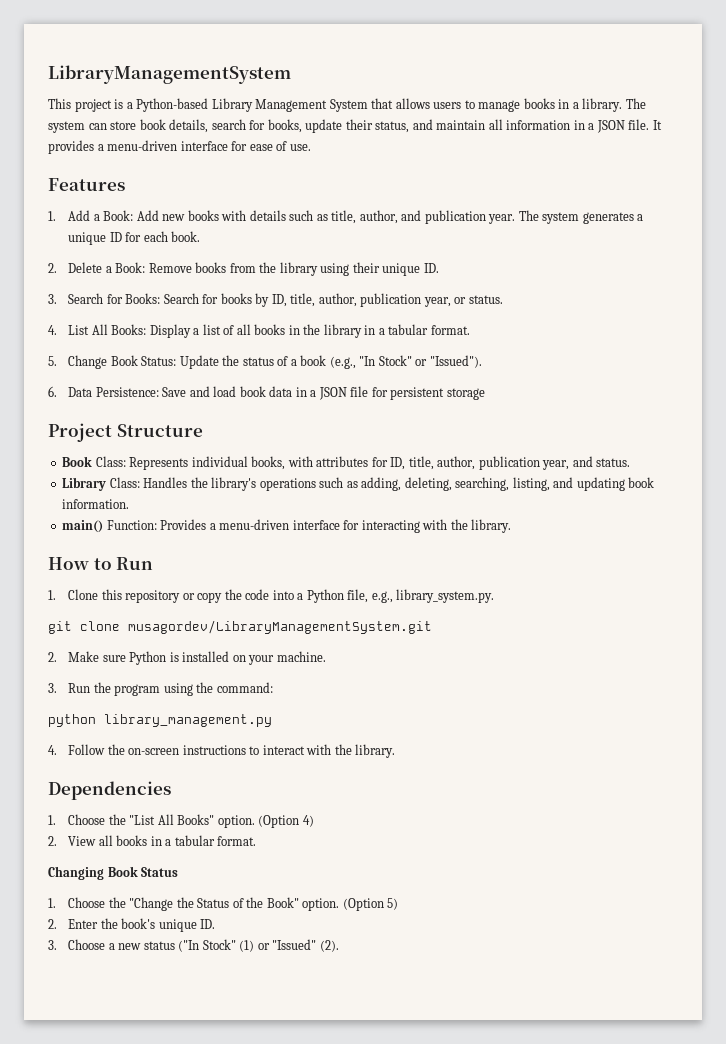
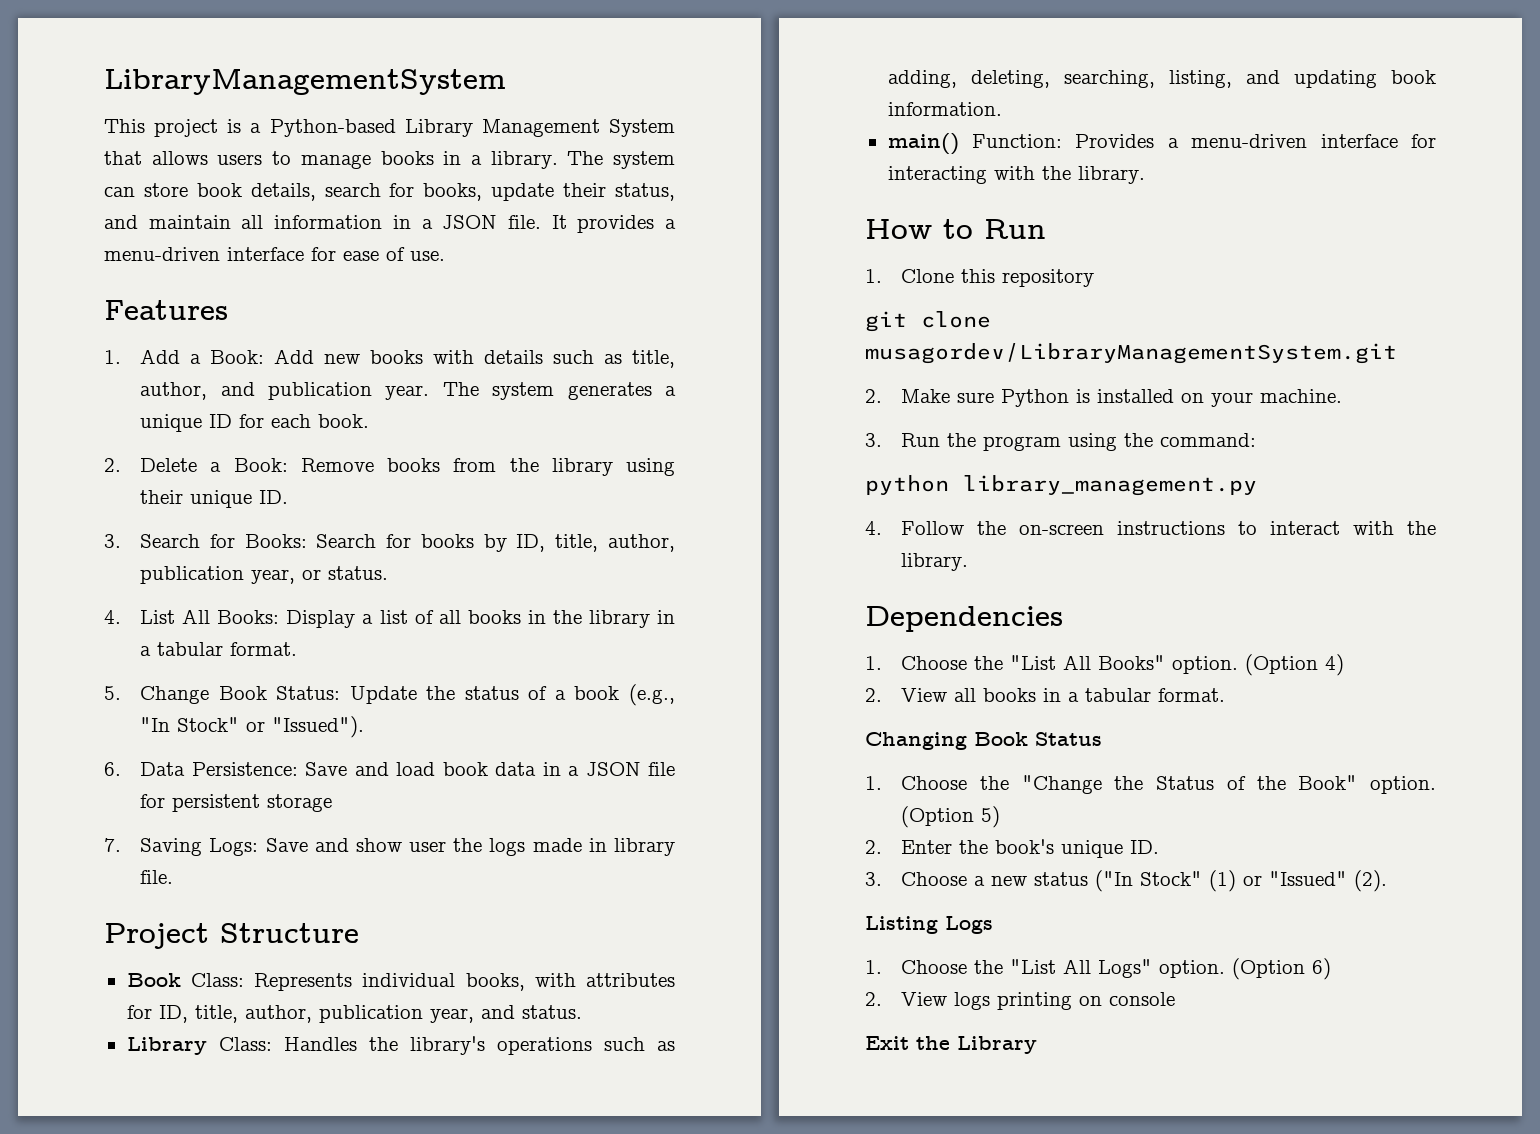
+ 7. Saving Logs: Save and show user the logs made in library file.
- 1. Clone this repository or copy the code into a Python file, e.g., library_system.py.
+ 1. Clone this repository
+ Listing Logs
+ 1. Choose the "List All Logs" option. (Option 6)
+ 2. View logs printing on console
+ Exit the Library

